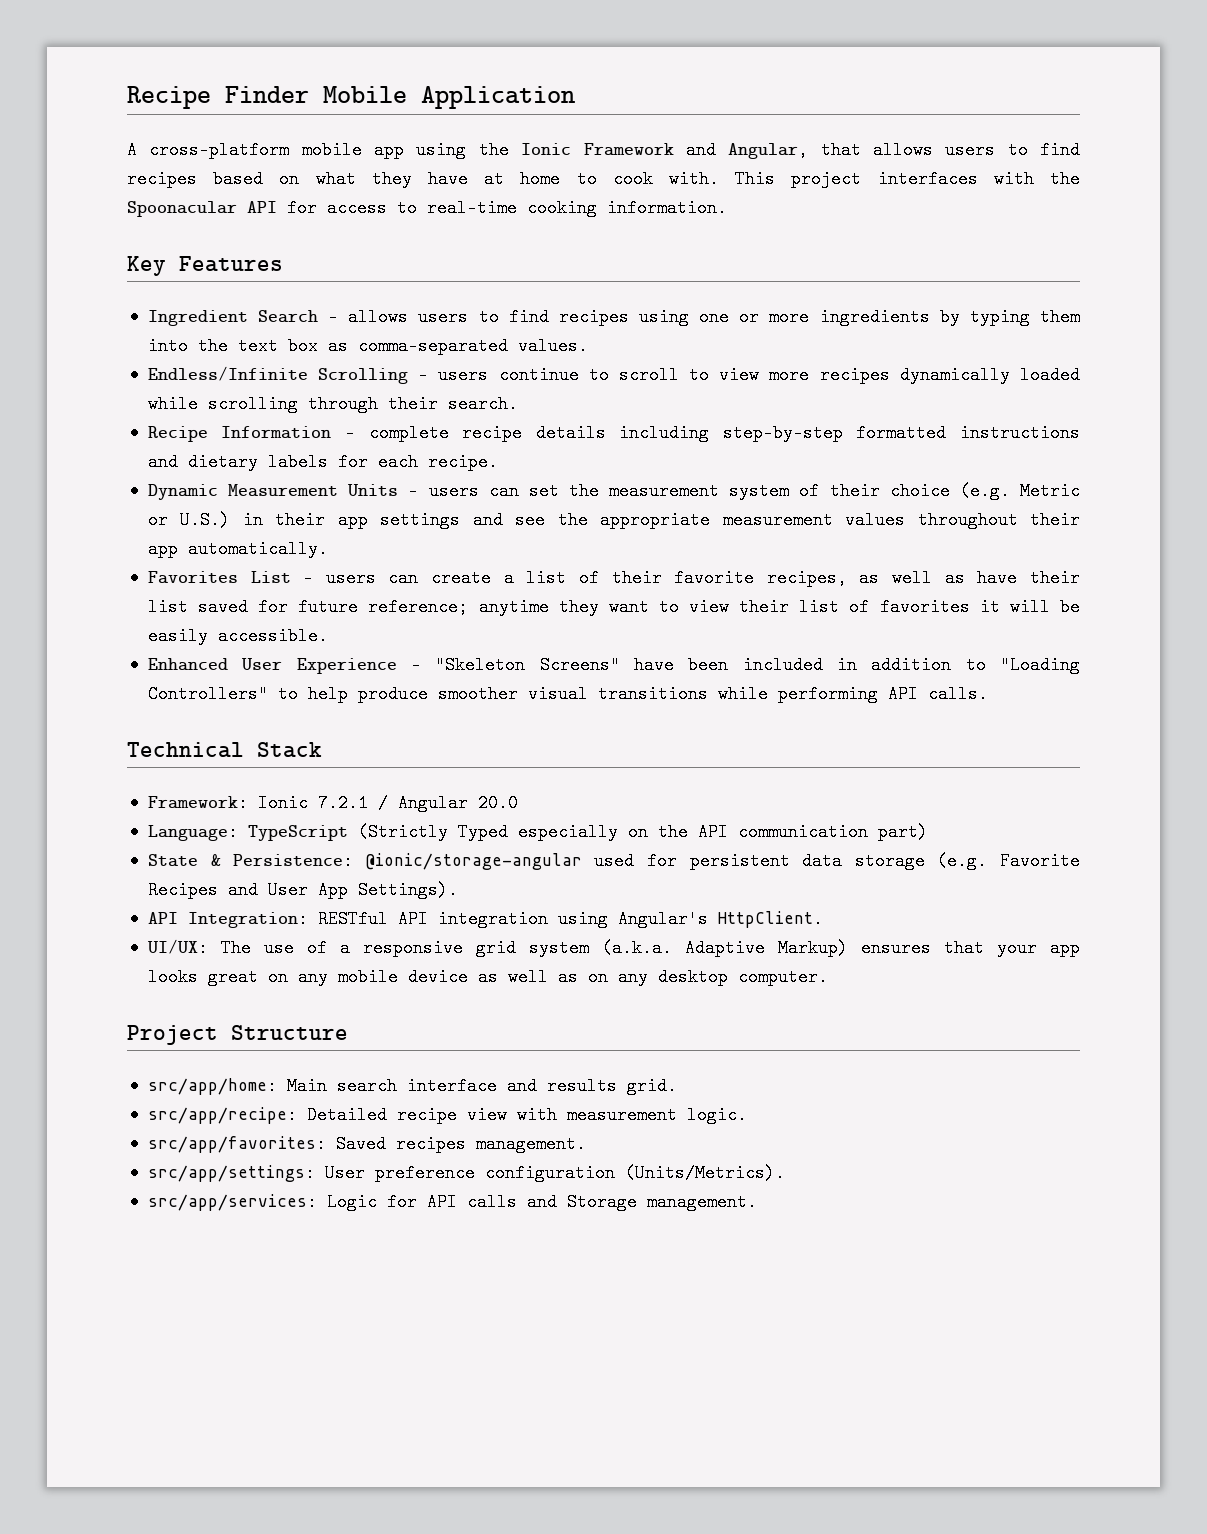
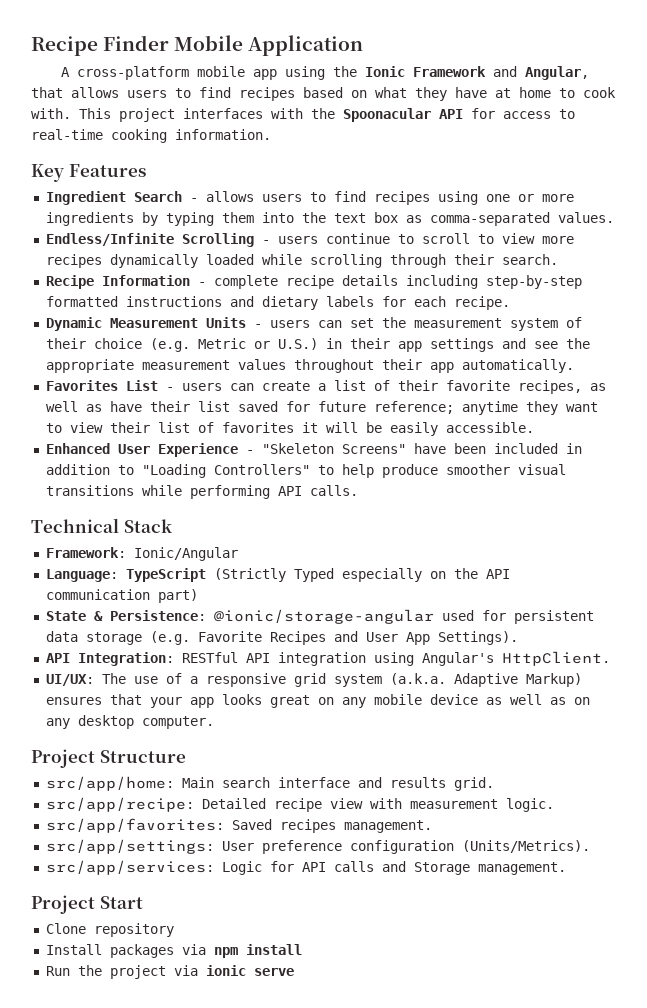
- Framework: Ionic 7.2.1 / Angular 20.0
+ Framework: Ionic/Angular
+ Project Start
+ Clone repository
+ Install packages via npm install
+ Run the project via ionic serve

